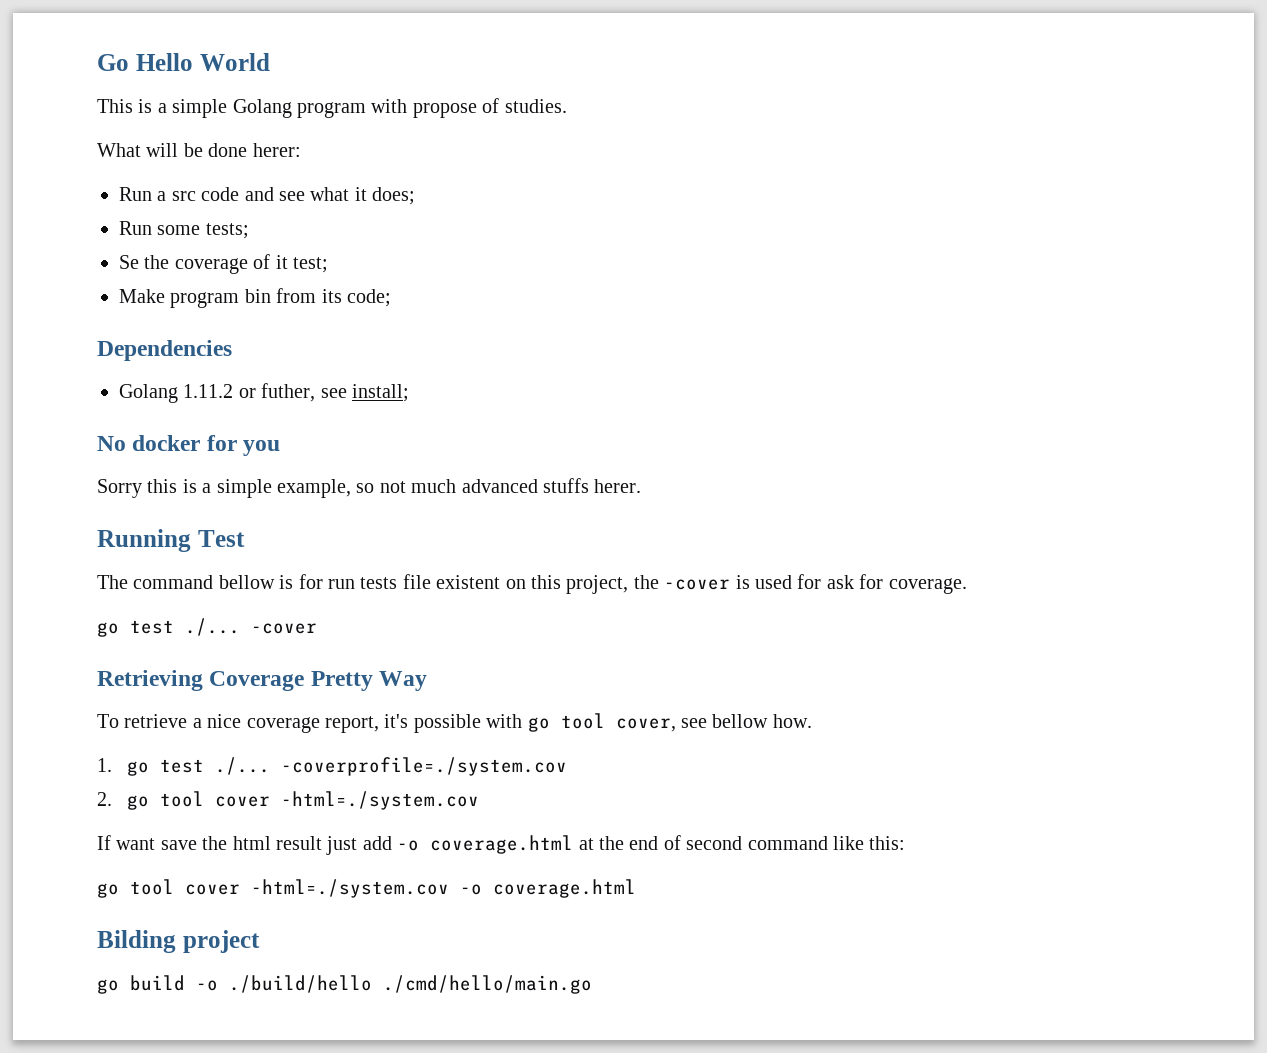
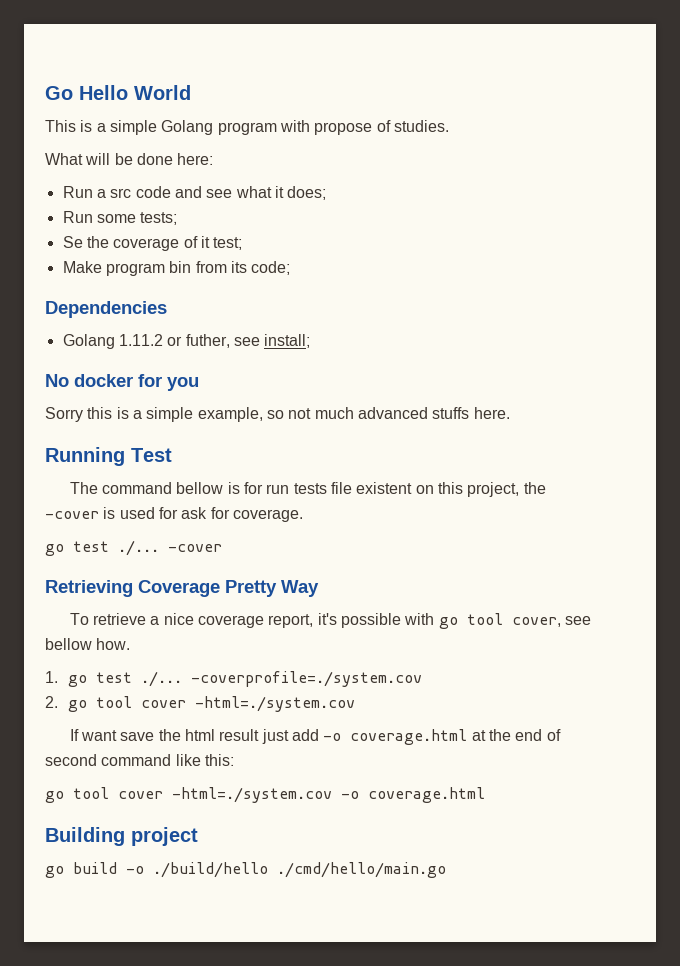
- What will be done herer:
+ What will be done here:
- Sorry this is a simple example, so not much advanced stuffs herer.
+ Sorry this is a simple example, so not much advanced stuffs here.
- Bilding project
+ Building project

